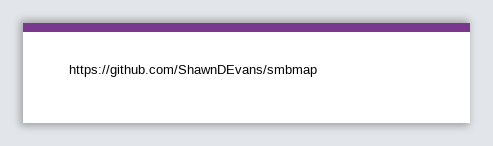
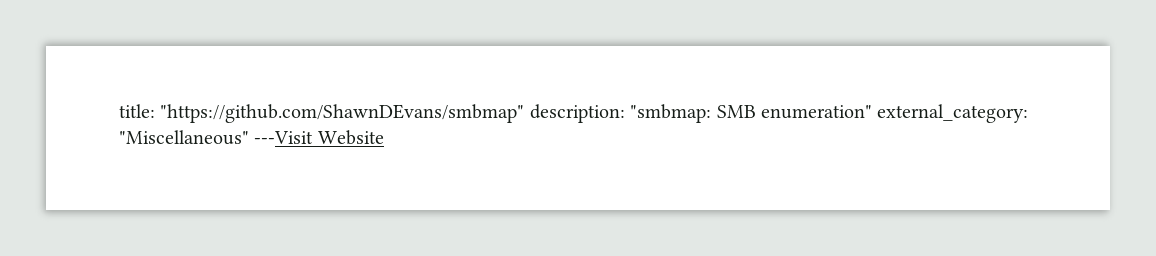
- https://github.com/ShawnDEvans/smbmap
+ title: "https://github.com/ShawnDEvans/smbmap" description: "smbmap: SMB enumeration" external_category: "Miscellaneous" ---Visit Website

